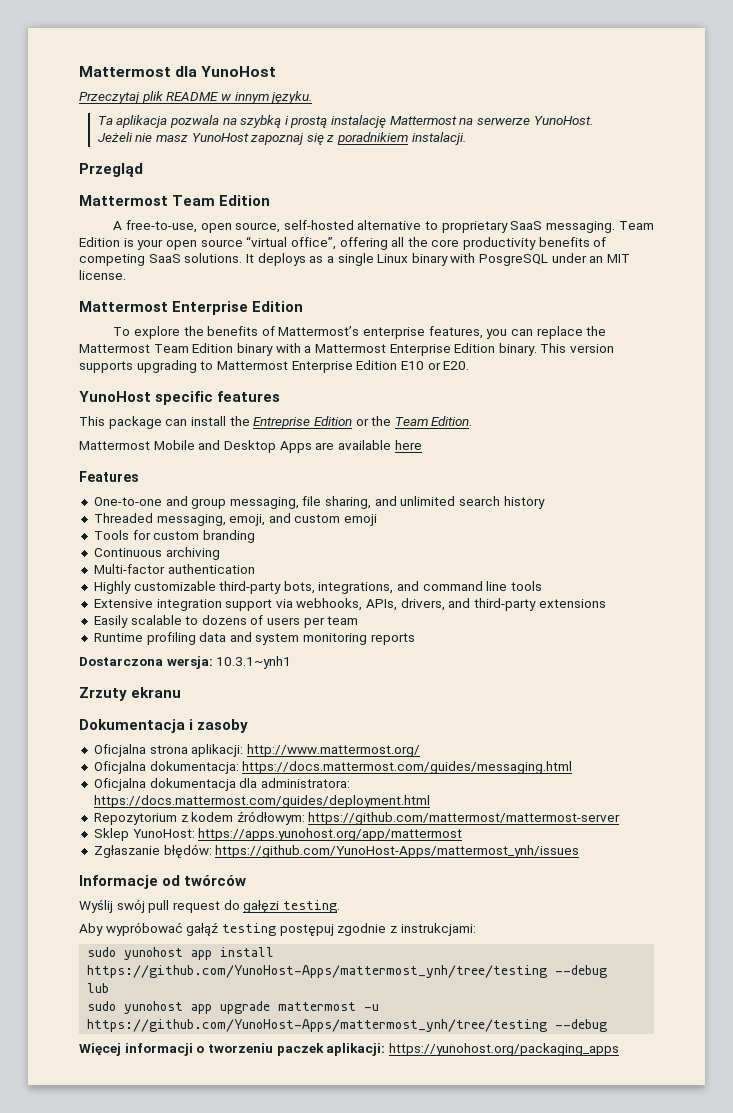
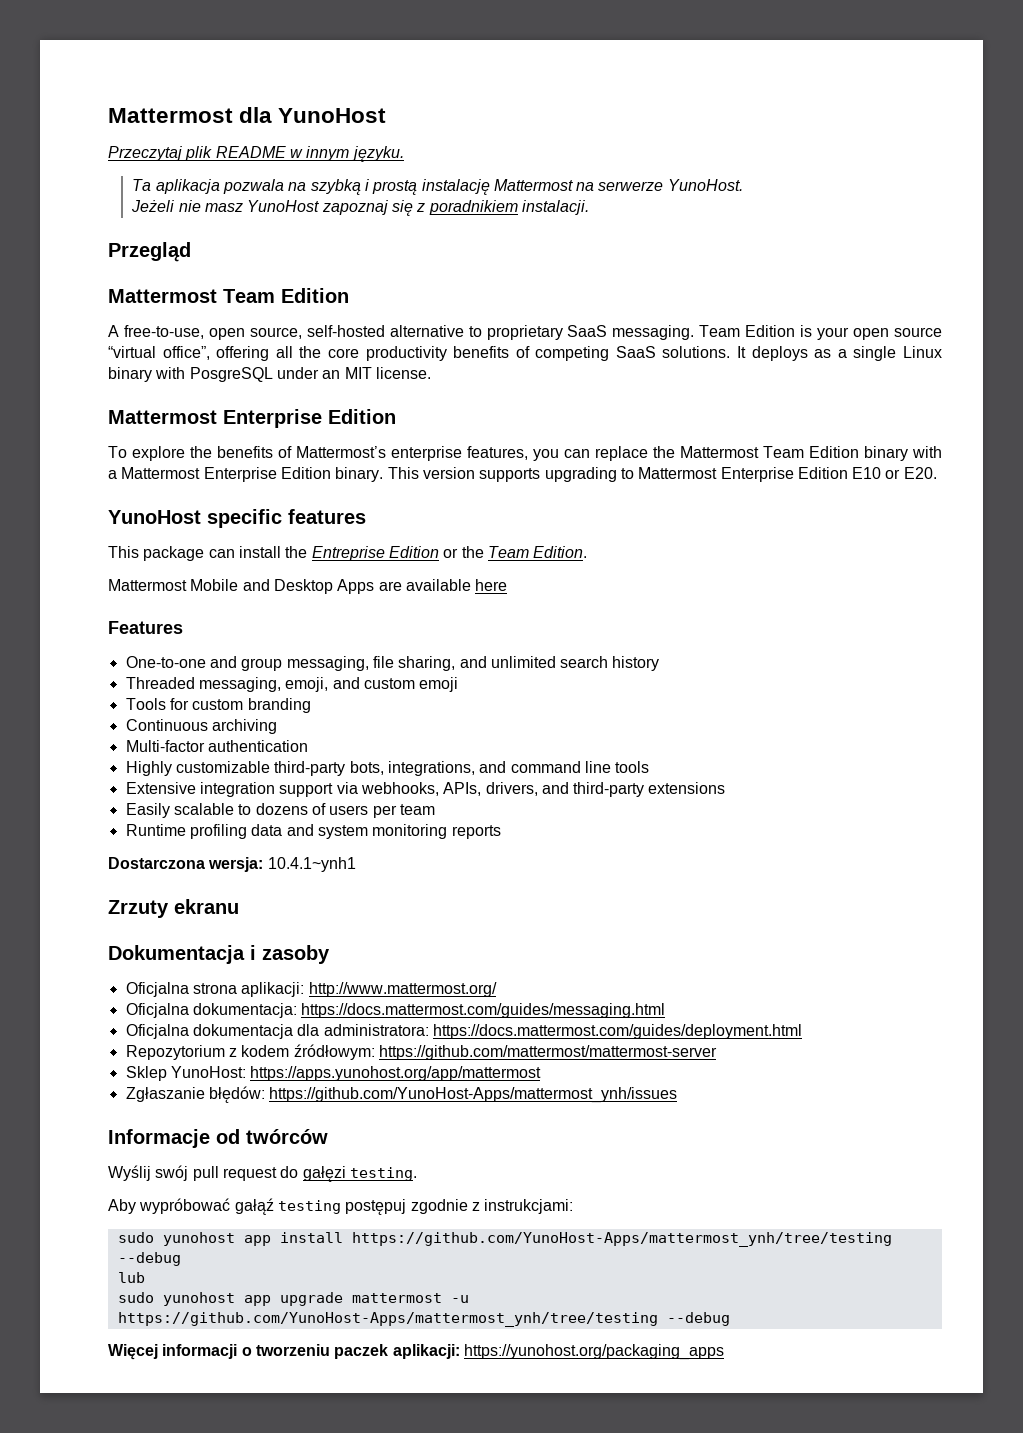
- Dostarczona wersja: 10.3.1~ynh1
+ Dostarczona wersja: 10.4.1~ynh1

